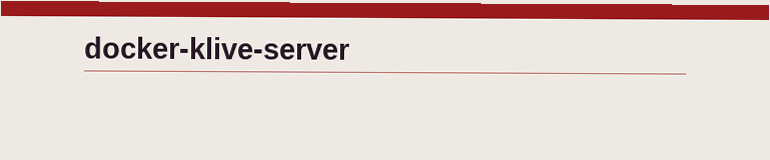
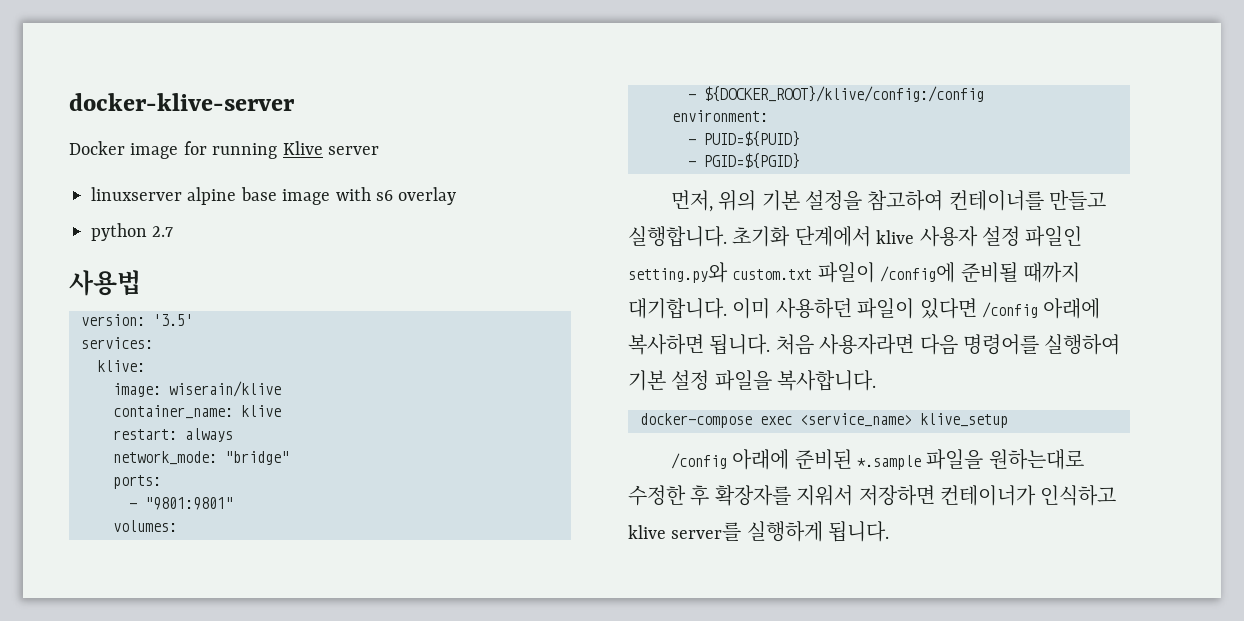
+ Docker image for running Klive server
+ linuxserver alpine base image with s6 overlay
+ python 2.7
+ 사용법
+ version: '3.5'
+ services:
+ klive:
+ image: wiserain/klive
+ container_name: klive
+ restart: always
+ network_mode: "bridge"
+ ports:
+ - "9801:9801"
+ volumes:
+ - ${DOCKER_ROOT}/klive/config:/config
+ environment:
+ - PUID=${PUID}
+ - PGID=${PGID}
+ 먼저, 위의 기본 설정을 참고하여 컨테이너를 만들고 실행합니다. 초기화 단계에서 klive 사용자 설정 파일인 setting.py와 custom.txt 파일이 /config에 준비될 때까지 대기합니다. 이미 사용하던 파일이 있다면 /config 아래에 복사하면 됩니다. 처음 사용자라면 다음 명령어를 실행하여 기본 설정 파일을 복사합니다.
+ docker-compose exec <service_name> klive_setup
+ /config 아래에 준비된 *.sample 파일을 원하는대로 수정한 후 확장자를 지워서 저장하면 컨테이너가 인식하고 klive server를 실행하게 됩니다.

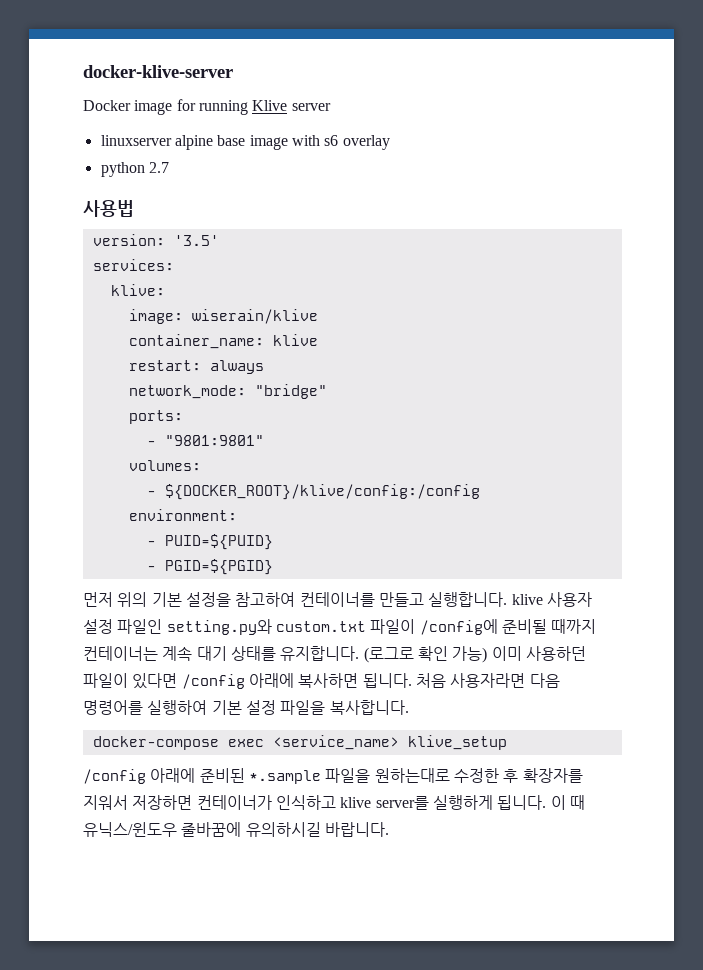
- 먼저, 위의 기본 설정을 참고하여 컨테이너를 만들고 실행합니다. 초기화 단계에서 klive 사용자 설정 파일인 setting.py와 custom.txt 파일이 /config에 준비될 때까지 대기합니다. 이미 사용하던 파일이 있다면 /config 아래에 복사하면 됩니다.
+ 먼저 위의 기본 설정을 참고하여 컨테이너를 만들고 실행합니다. klive 사용자 설정 파일인 setting.py와 custom.txt 파일이 /config에 준비될 때까지 컨테이너는 계속 대기 상태를 유지합니다. (로그로 확인 가능) 이미 사용하던 파일이 있다면 /config 아래에 복사하면 됩니다.
+ 이 때 유닉스/윈도우 줄바꿈에 유의하시길 바랍니다.

